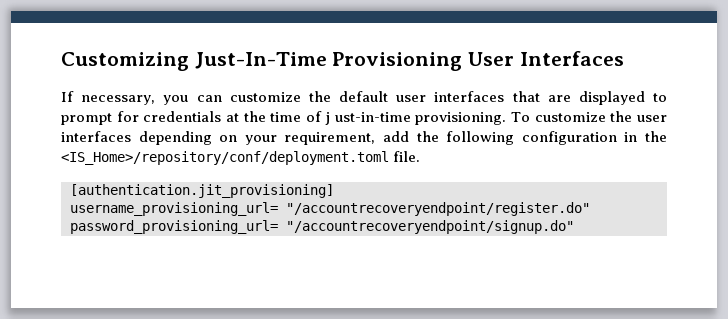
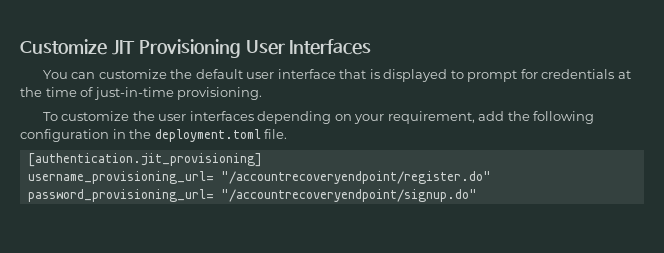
- Customizing Just-In-Time Provisioning User Interfaces
+ Customize JIT Provisioning User Interfaces
- If necessary, you can customize the default user interfaces that are displayed to prompt for credentials at the time of j ust-in-time provisioning. To customize the user interfaces depending on your requirement, add the following configuration in the <IS_Home>/repository/conf/deployment.toml file.
+ You can customize the default user interface that is displayed to prompt for credentials at the time of just-in-time provisioning.
+ To customize the user interfaces depending on your requirement, add the following configuration in the deployment.toml file.

